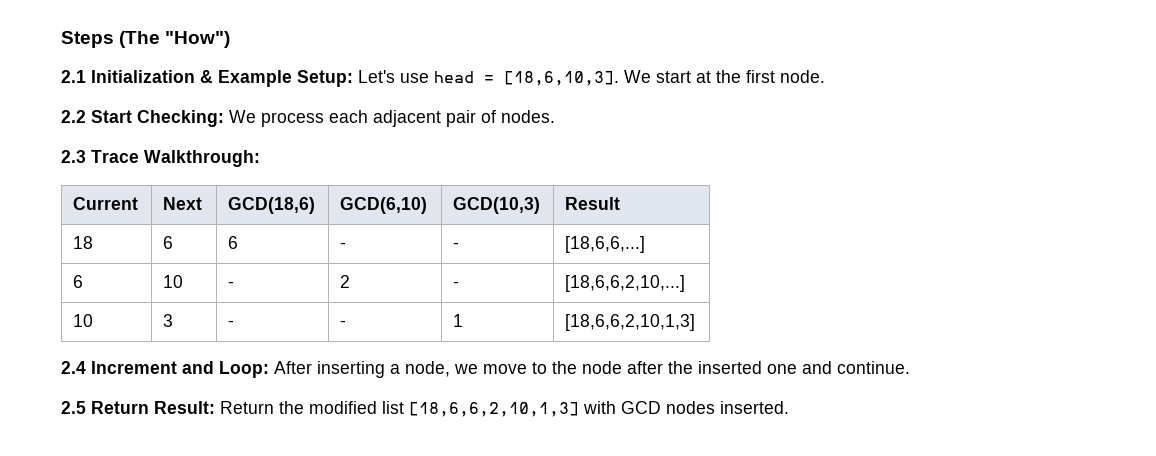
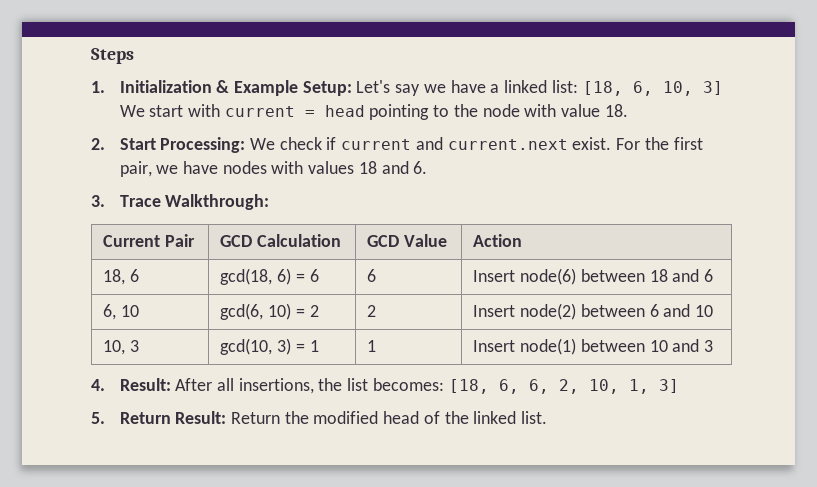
- Steps (The "How")
- 2.1 Initialization & Example Setup: Let's use head = [18,6,10,3]. We start at the first node.
- 2.2 Start Checking: We process each adjacent pair of nodes.
- 2.3 Trace Walkthrough:
- Current | Next | GCD(18,6) | GCD(6,10) | GCD(10,3) | Result
- 18 | 6 | 6 | - | - | [18,6,6,...]
- 6 | 10 | - | 2 | - | [18,6,6,2,10,...]
- 10 | 3 | - | - | 1 | [18,6,6,2,10,1,3]
- 2.4 Increment and Loop: After inserting a node, we move to the node after the inserted one and continue.
- 2.5 Return Result: Return the modified list [18,6,6,2,10,1,3] with GCD nodes inserted.
+ Steps
+ 1. Initialization & Example Setup: Let's say we have a linked list: [18, 6, 10, 3] We start with current = head pointing to the node with value 18.
+ 2. Start Processing: We check if current and current.next exist. For the first pair, we have nodes with values 18 and 6.
+ 3. Trace Walkthrough:
+ Current Pair | GCD Calculation | GCD Value | Action
+ 18, 6 | gcd(18, 6) = 6 | 6 | Insert node(6) between 18 and 6
+ 6, 10 | gcd(6, 10) = 2 | 2 | Insert node(2) between 6 and 10
+ 10, 3 | gcd(10, 3) = 1 | 1 | Insert node(1) between 10 and 3
+ 4. Result: After all insertions, the list becomes: [18, 6, 6, 2, 10, 1, 3]
+ 5. Return Result: Return the modified head of the linked list.

